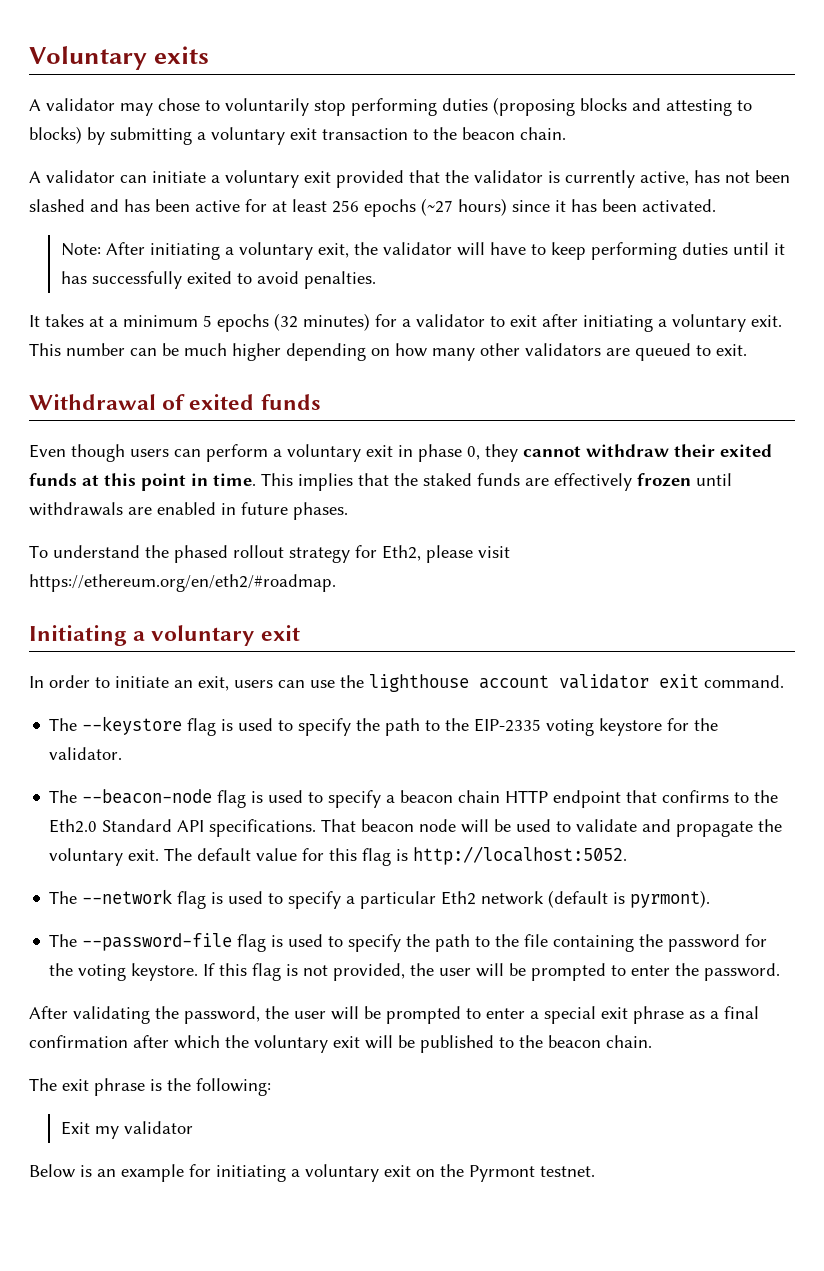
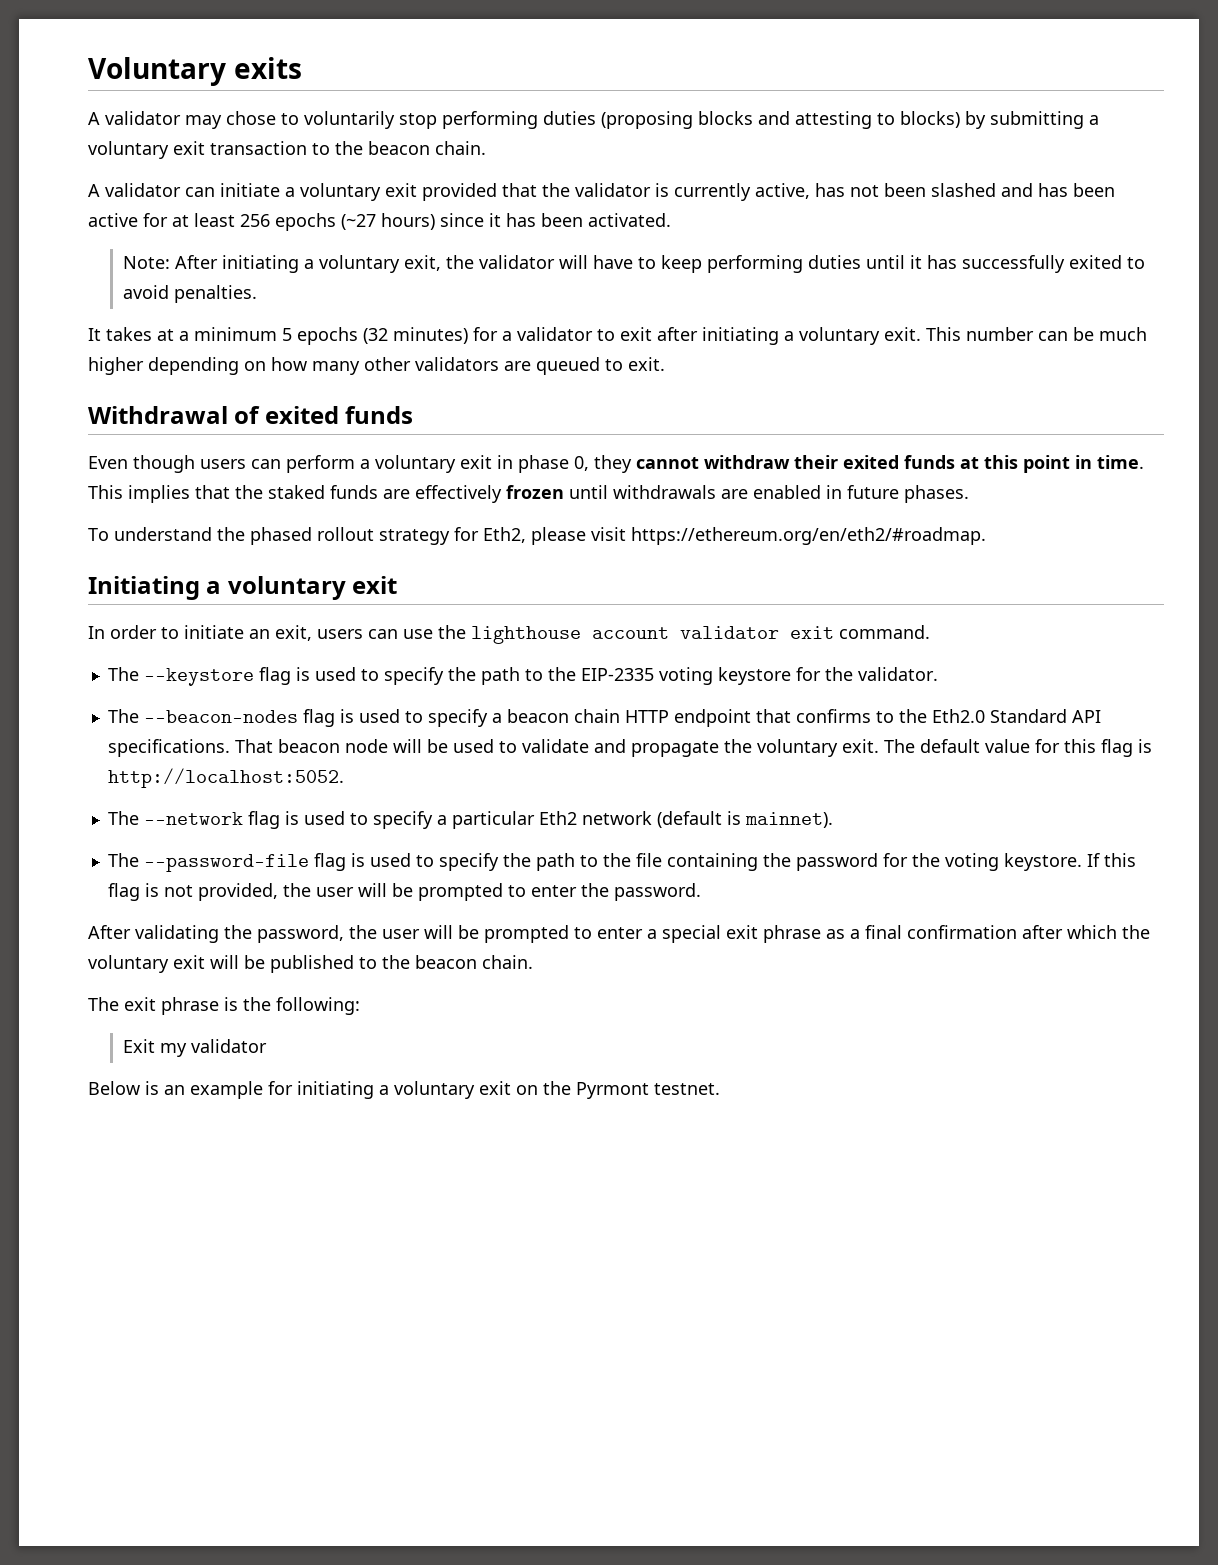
- The --beacon-node flag is used to specify a beacon chain HTTP endpoint that confirms to the Eth2.0 Standard API specifications.
+ The --beacon-nodes flag is used to specify a beacon chain HTTP endpoint that confirms to the Eth2.0 Standard API specifications.
- The --network flag is used to specify a particular Eth2 network (default is pyrmont).
+ The --network flag is used to specify a particular Eth2 network (default is mainnet).

